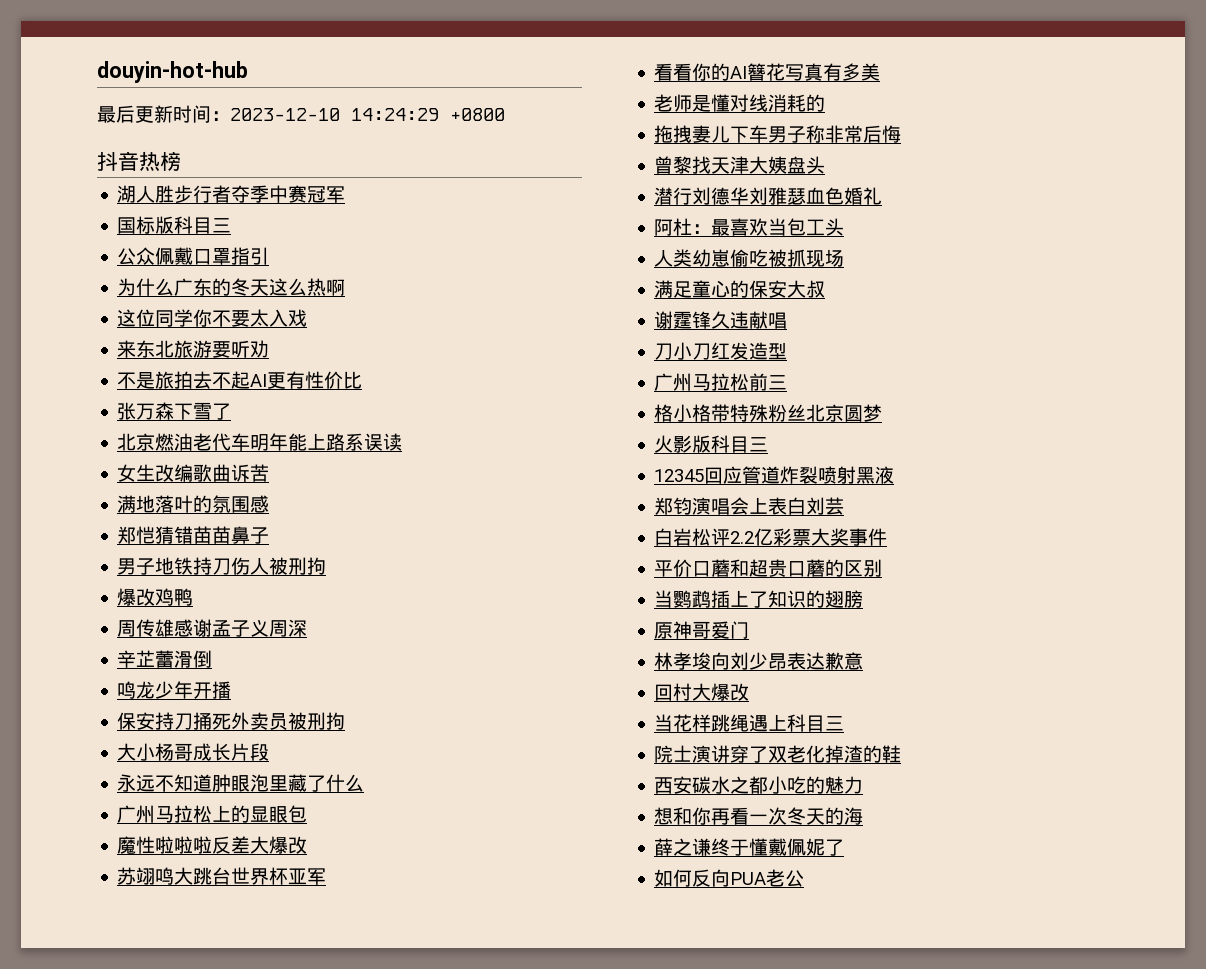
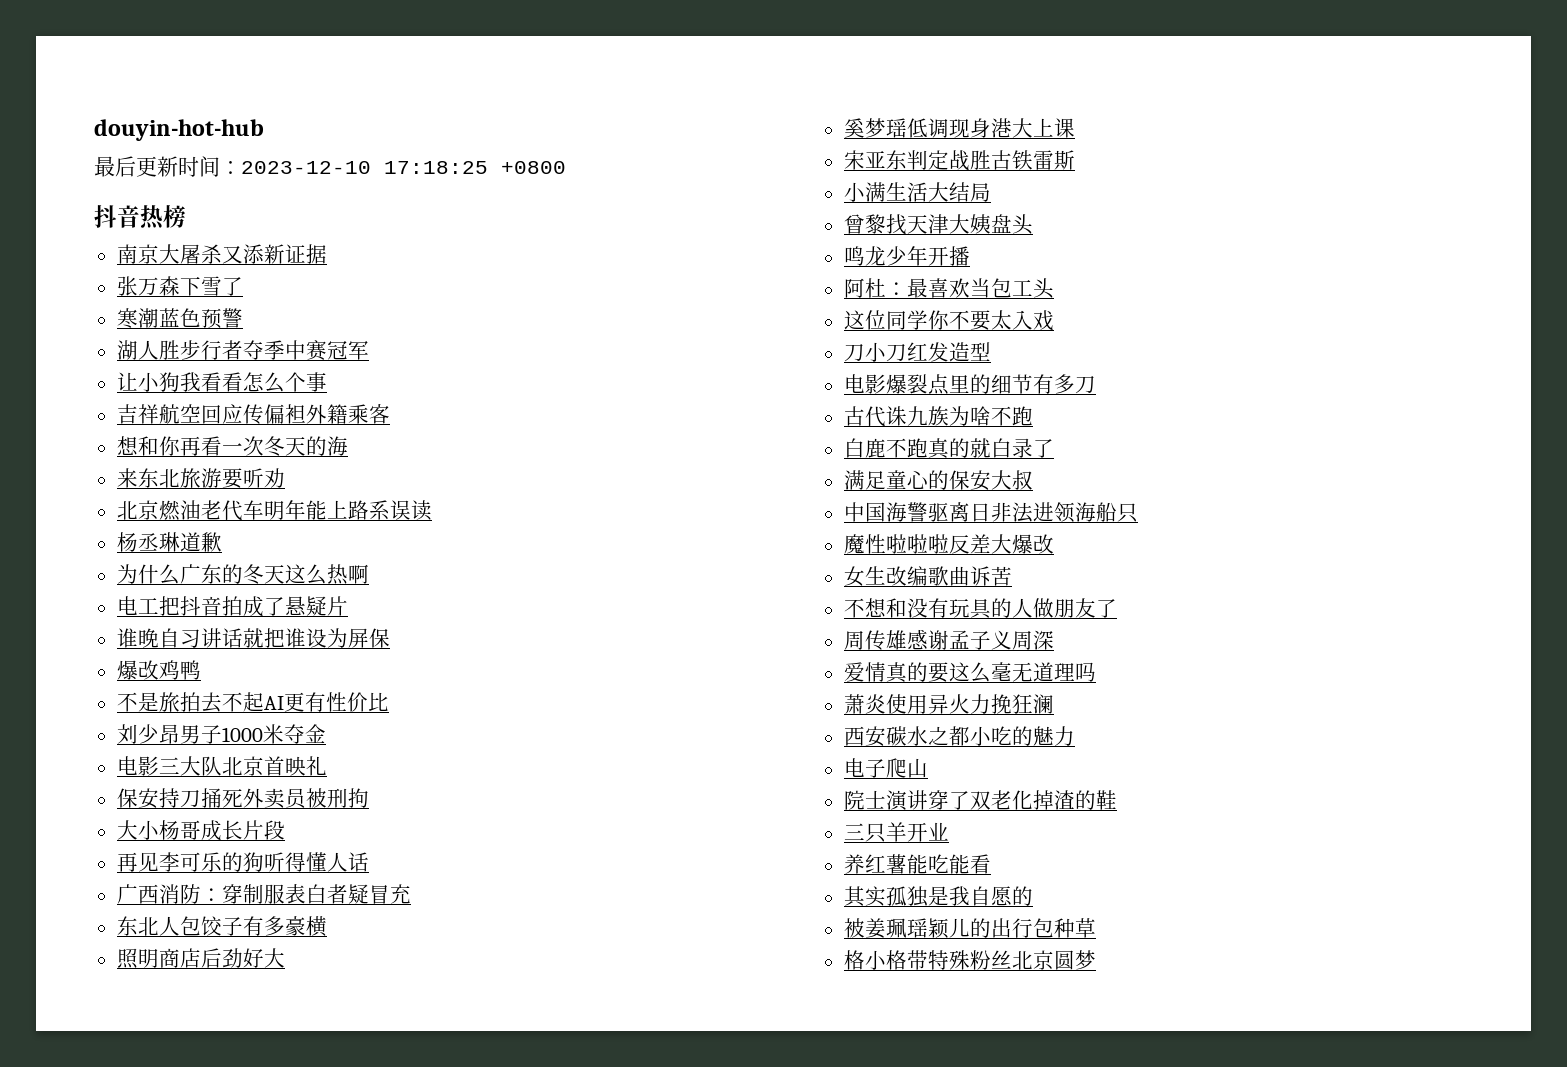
- 最后更新时间：2023-12-10 14:24:29 +0800
+ 最后更新时间：2023-12-10 17:18:25 +0800
+ 南京大屠杀又添新证据
+ 张万森下雪了
+ 寒潮蓝色预警
- 国标版科目三
- 公众佩戴口罩指引
- 为什么广东的冬天这么热啊
- 这位同学你不要太入戏
+ 让小狗我看看怎么个事
+ 吉祥航空回应传偏袒外籍乘客
+ 想和你再看一次冬天的海
  来东北旅游要听劝
- 不是旅拍去不起AI更有性价比
- 张万森下雪了
- 女生改编歌曲诉苦
- 满地落叶的氛围感
- 郑恺猜错苗苗鼻子
- 男子地铁持刀伤人被刑拘
+ 杨丞琳道歉
+ 为什么广东的冬天这么热啊
+ 电工把抖音拍成了悬疑片
+ 谁晚自习讲话就把谁设为屏保
  爆改鸡鸭
- 周传雄感谢孟子义周深
- 辛芷蕾滑倒
- 鸣龙少年开播
+ 不是旅拍去不起AI更有性价比
+ 刘少昂男子1000米夺金
+ 电影三大队北京首映礼
- 永远不知道肿眼泡里藏了什么
- 广州马拉松上的显眼包
+ 再见李可乐的狗听得懂人话
+ 广西消防：穿制服表白者疑冒充
+ 东北人包饺子有多豪横
+ 照明商店后劲好大
+ 奚梦瑶低调现身港大上课
+ 宋亚东判定战胜古铁雷斯
+ 小满生活大结局
+ 曾黎找天津大姨盘头
+ 鸣龙少年开播
+ 阿杜：最喜欢当包工头
+ 这位同学你不要太入戏
+ 刀小刀红发造型
+ 电影爆裂点里的细节有多刀
+ 古代诛九族为啥不跑
+ 白鹿不跑真的就白录了
+ 满足童心的保安大叔
+ 中国海警驱离日非法进领海船只
- 苏翊鸣大跳台世界杯亚军
- 看看你的AI簪花写真有多美
- 老师是懂对线消耗的
- 拖拽妻儿下车男子称非常后悔
- 曾黎找天津大姨盘头
- 潜行刘德华刘雅瑟血色婚礼
- 阿杜：最喜欢当包工头
- 人类幼崽偷吃被抓现场
- 满足童心的保安大叔
- 谢霆锋久违献唱
- 刀小刀红发造型
- 广州马拉松前三
- 格小格带特殊粉丝北京圆梦
- 火影版科目三
- 12345回应管道炸裂喷射黑液
- 郑钧演唱会上表白刘芸
- 白岩松评2.2亿彩票大奖事件
- 平价口蘑和超贵口蘑的区别
- 当鹦鹉插上了知识的翅膀
- 原神哥爱门
- 林孝埈向刘少昂表达歉意
- 回村大爆改
- 当花样跳绳遇上科目三
+ 女生改编歌曲诉苦
+ 不想和没有玩具的人做朋友了
+ 周传雄感谢孟子义周深
+ 爱情真的要这么毫无道理吗
+ 萧炎使用异火力挽狂澜
+ 西安碳水之都小吃的魅力
+ 电子爬山
- 西安碳水之都小吃的魅力
- 想和你再看一次冬天的海
- 薛之谦终于懂戴佩妮了
- 如何反向PUA老公
+ 三只羊开业
+ 养红薯能吃能看
+ 其实孤独是我自愿的
+ 被姜珮瑶颖儿的出行包种草
+ 格小格带特殊粉丝北京圆梦

